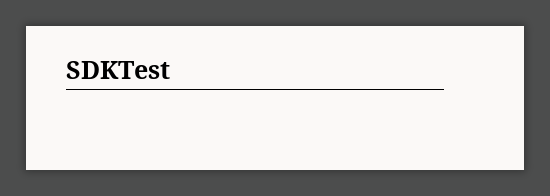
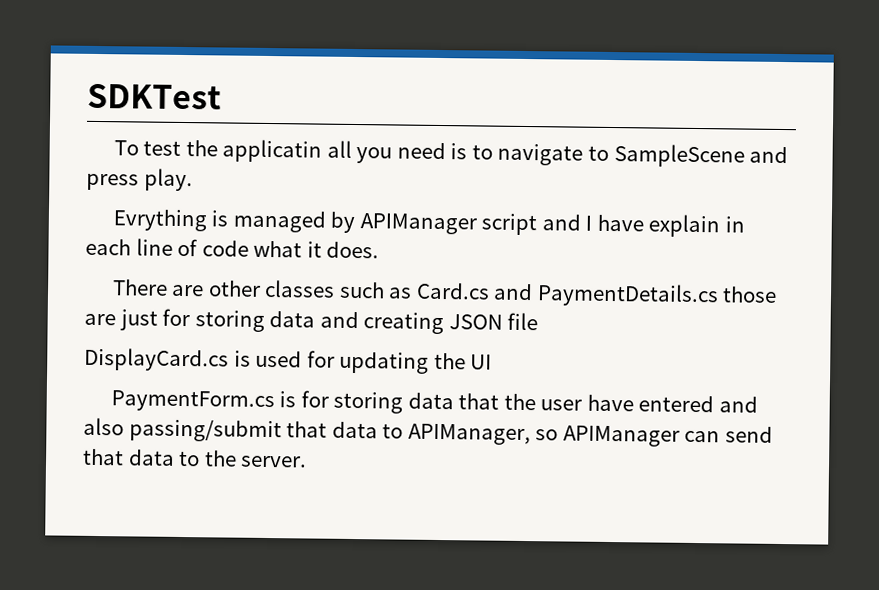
+ To test the applicatin all you need is to navigate to SampleScene and press play.
+ Evrything is managed by APIManager script and I have explain in each line of code what it does.
+ There are other classes such as Card.cs and PaymentDetails.cs those are just for storing data and creating JSON file
+ DisplayCard.cs is used for updating the UI
+ PaymentForm.cs is for storing data that the user have entered and also passing/submit that data to APIManager, so APIManager can send that data to the server.

